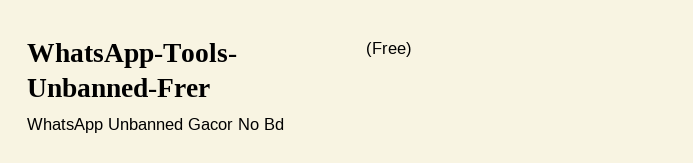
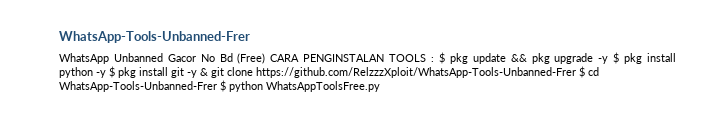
- WhatsApp Unbanned Gacor No Bd (Free)
+ WhatsApp Unbanned Gacor No Bd (Free) CARA PENGINSTALAN TOOLS : $ pkg update && pkg upgrade -y $ pkg install python -y $ pkg install git -y & git clone https://github.com/RelzzzXploit/WhatsApp-Tools-Unbanned-Frer $ cd WhatsApp-Tools-Unbanned-Frer $ python WhatsAppToolsFree.py

